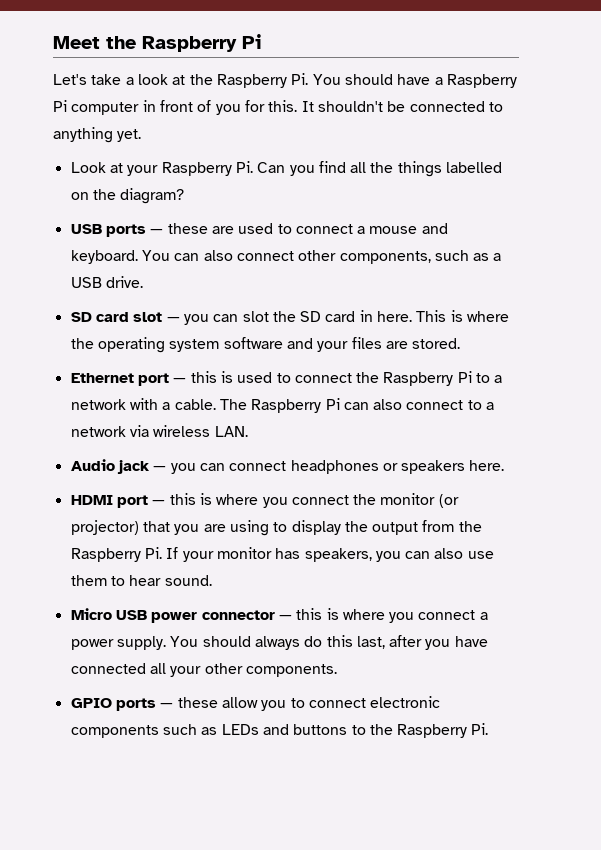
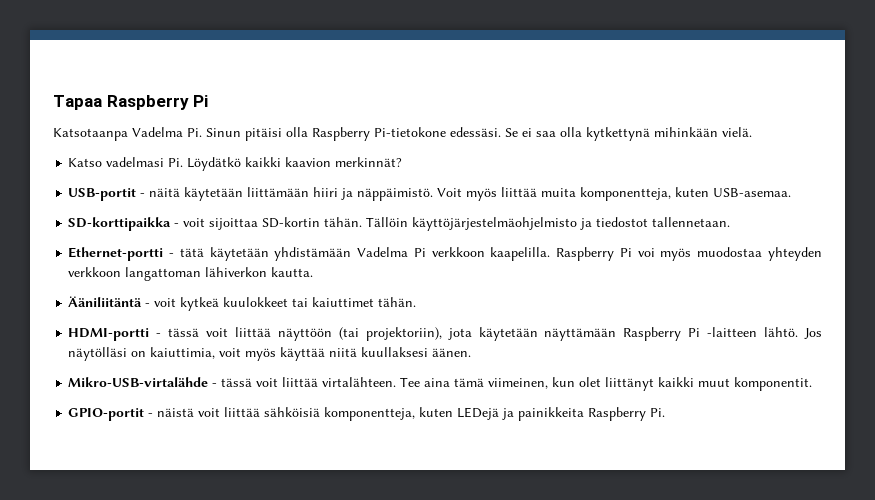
- Meet the Raspberry Pi
+ Tapaa Raspberry Pi
- Let's take a look at the Raspberry Pi. You should have a Raspberry Pi computer in front of you for this. It shouldn't be connected to anything yet.
- Look at your Raspberry Pi. Can you find all the things labelled on the diagram?
- USB ports — these are used to connect a mouse and keyboard. You can also connect other components, such as a USB drive.
- SD card slot — you can slot the SD card in here. This is where the operating system software and your files are stored.
- Ethernet port — this is used to connect the Raspberry Pi to a network with a cable. The Raspberry Pi can also connect to a network via wireless LAN.
- Audio jack — you can connect headphones or speakers here.
- HDMI port — this is where you connect the monitor (or projector) that you are using to display the output from the Raspberry Pi. If your monitor has speakers, you can also use them to hear sound.
- Micro USB power connector — this is where you connect a power supply. You should always do this last, after you have connected all your other components.
- GPIO ports — these allow you to connect electronic components such as LEDs and buttons to the Raspberry Pi.
+ Katsotaanpa Vadelma Pi. Sinun pitäisi olla Raspberry Pi-tietokone edessäsi. Se ei saa olla kytkettynä mihinkään vielä.
+ Katso vadelmasi Pi. Löydätkö kaikki kaavion merkinnät?
+ USB-portit - näitä käytetään liittämään hiiri ja näppäimistö. Voit myös liittää muita komponentteja, kuten USB-asemaa.
+ SD-korttipaikka - voit sijoittaa SD-kortin tähän. Tällöin käyttöjärjestelmäohjelmisto ja tiedostot tallennetaan.
+ Ethernet-portti - tätä käytetään yhdistämään Vadelma Pi verkkoon kaapelilla. Raspberry Pi voi myös muodostaa yhteyden verkkoon langattoman lähiverkon kautta.
+ Ääniliitäntä - voit kytkeä kuulokkeet tai kaiuttimet tähän.
+ HDMI-portti - tässä voit liittää näyttöön (tai projektoriin), jota käytetään näyttämään Raspberry Pi -laitteen lähtö. Jos näytölläsi on kaiuttimia, voit myös käyttää niitä kuullaksesi äänen.
+ Mikro-USB-virtalähde - tässä voit liittää virtalähteen. Tee aina tämä viimeinen, kun olet liittänyt kaikki muut komponentit.
+ GPIO-portit - näistä voit liittää sähköisiä komponentteja, kuten LEDejä ja painikkeita Raspberry Pi.

